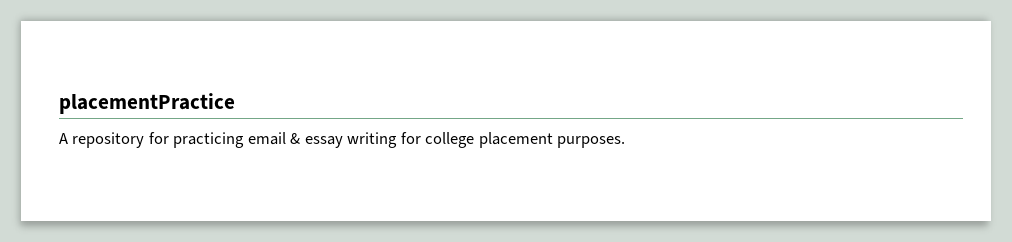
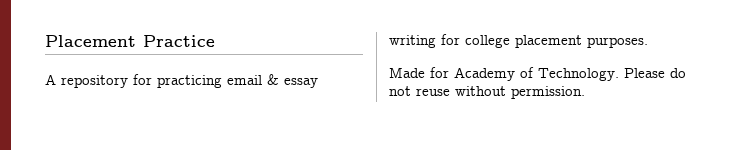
- placementPractice
+ Placement Practice
+ Made for Academy of Technology. Please do not reuse without permission.

